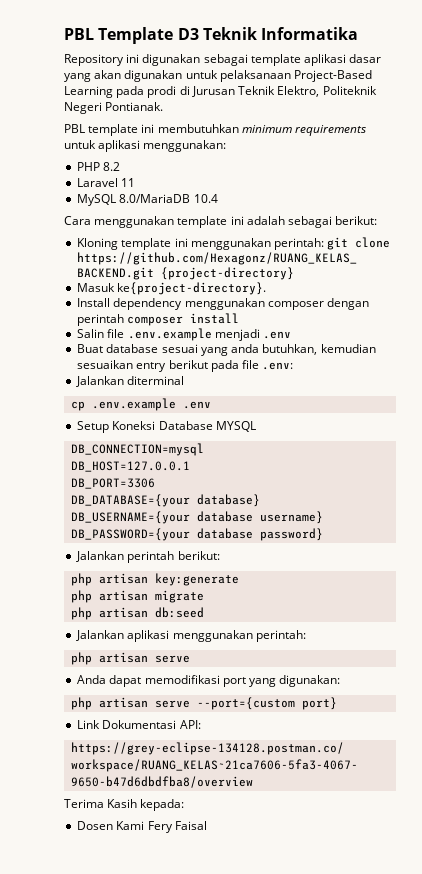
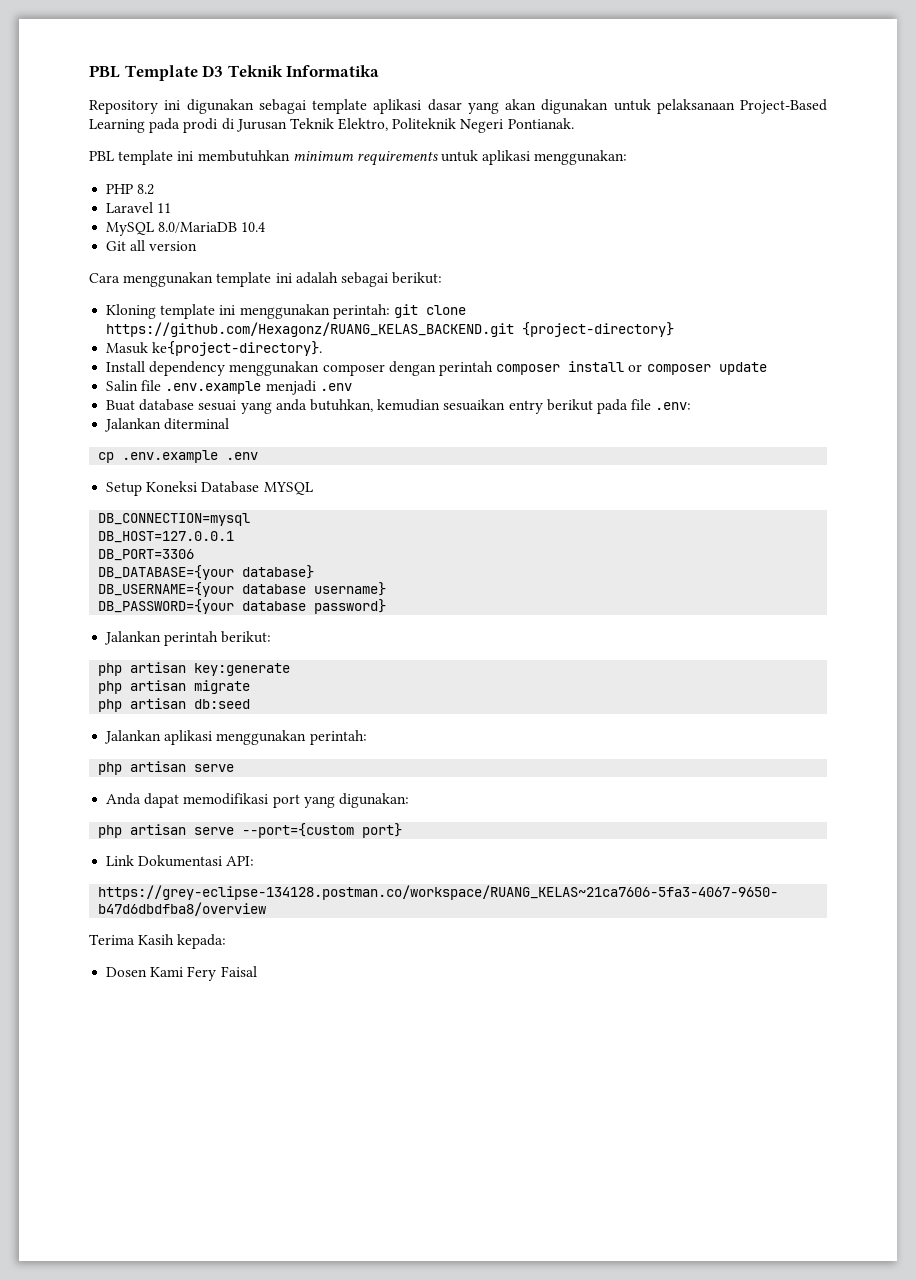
+ Git all version
- Install dependency menggunakan composer dengan perintah composer install
+ Install dependency menggunakan composer dengan perintah composer install or composer update

